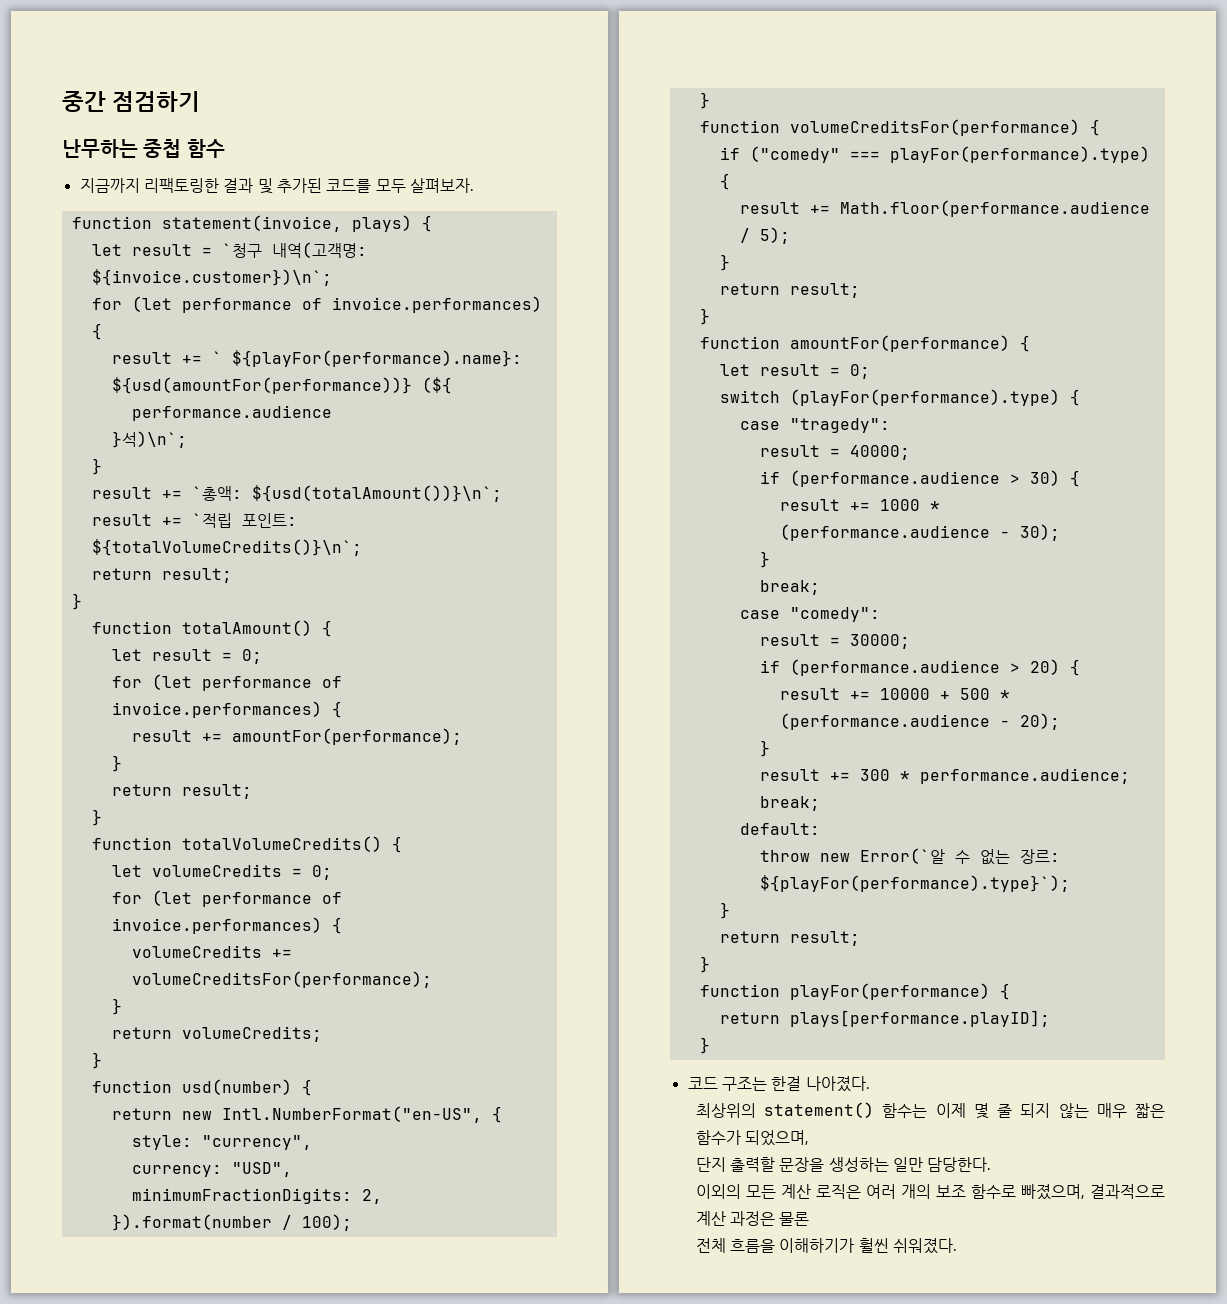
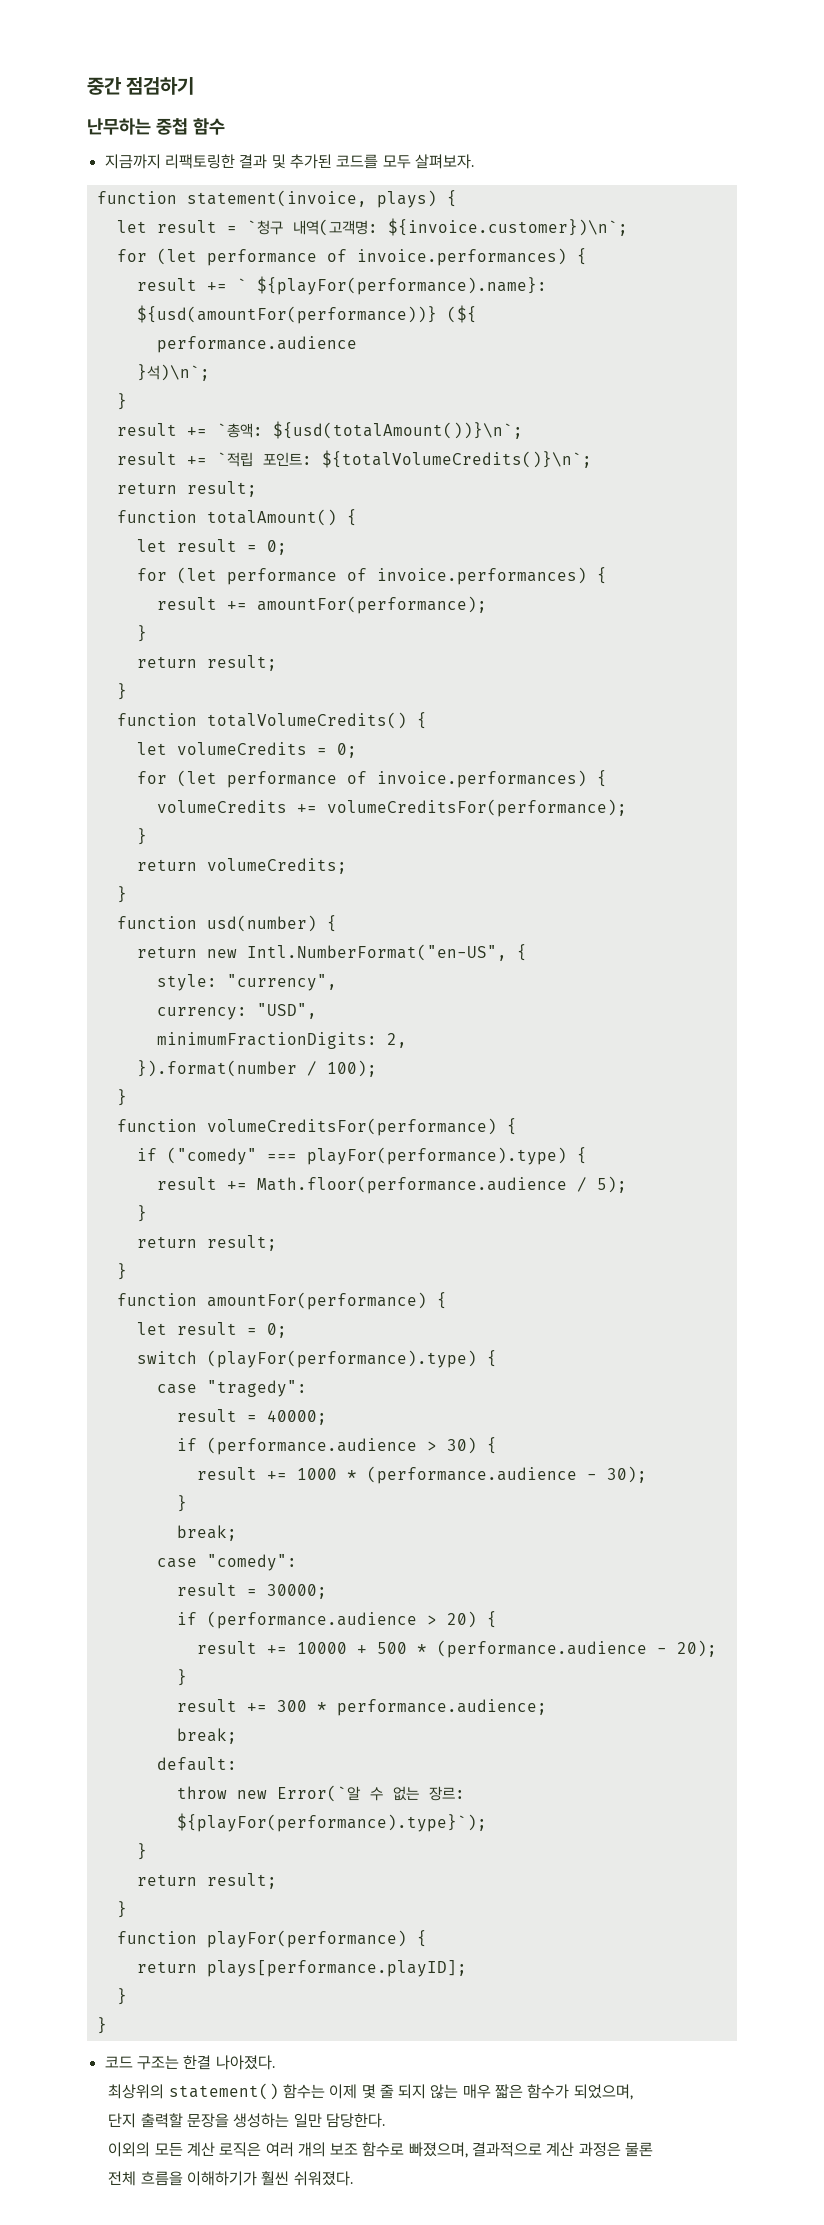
  result += `적립 포인트: ${totalVolumeCredits()}\n`;
  return result;
- }
  return plays[performance.playID];
+ }

